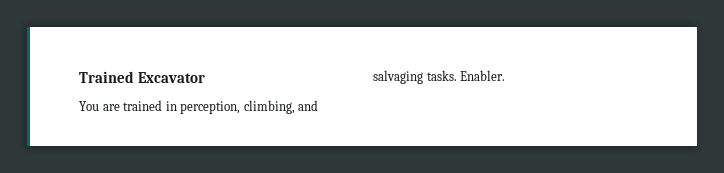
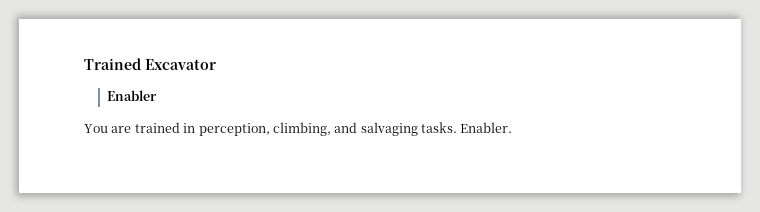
+ Enabler

